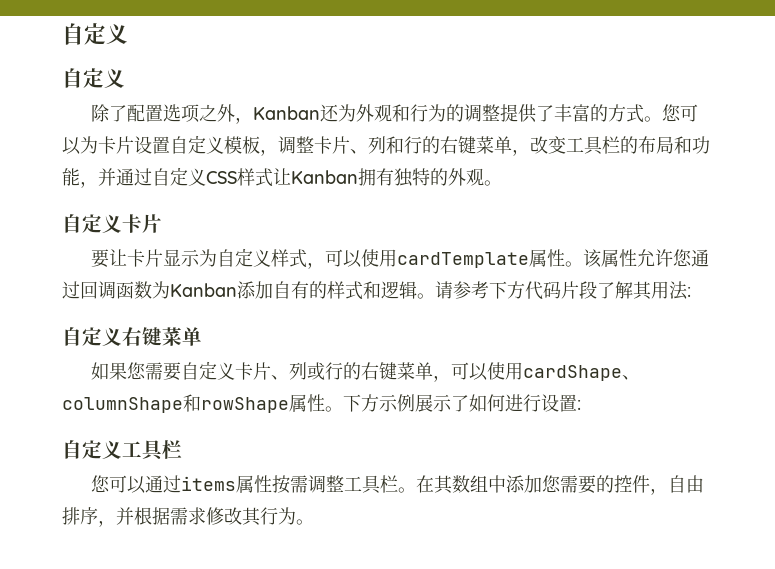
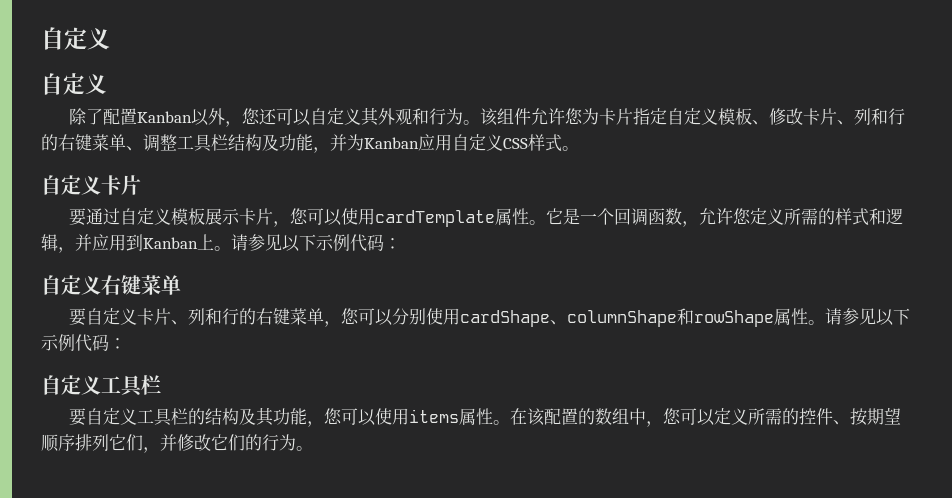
- 除了配置选项之外，Kanban还为外观和行为的调整提供了丰富的方式。您可以为卡片设置自定义模板，调整卡片、列和行的右键菜单，改变工具栏的布局和功能，并通过自定义CSS样式让Kanban拥有独特的外观。
+ 除了配置Kanban以外，您还可以自定义其外观和行为。该组件允许您为卡片指定自定义模板、修改卡片、列和行的右键菜单、调整工具栏结构及功能，并为Kanban应用自定义CSS样式。
  自定义卡片
- 要让卡片显示为自定义样式，可以使用cardTemplate属性。该属性允许您通过回调函数为Kanban添加自有的样式和逻辑。请参考下方代码片段了解其用法:
+ 要通过自定义模板展示卡片，您可以使用cardTemplate属性。它是一个回调函数，允许您定义所需的样式和逻辑，并应用到Kanban上。请参见以下示例代码：
  自定义右键菜单
- 如果您需要自定义卡片、列或行的右键菜单，可以使用cardShape、columnShape和rowShape属性。下方示例展示了如何进行设置:
+ 要自定义卡片、列和行的右键菜单，您可以分别使用cardShape、columnShape和rowShape属性。请参见以下示例代码：
  自定义工具栏
- 您可以通过items属性按需调整工具栏。在其数组中添加您需要的控件，自由排序，并根据需求修改其行为。
+ 要自定义工具栏的结构及其功能，您可以使用items属性。在该配置的数组中，您可以定义所需的控件、按期望顺序排列它们，并修改它们的行为。

